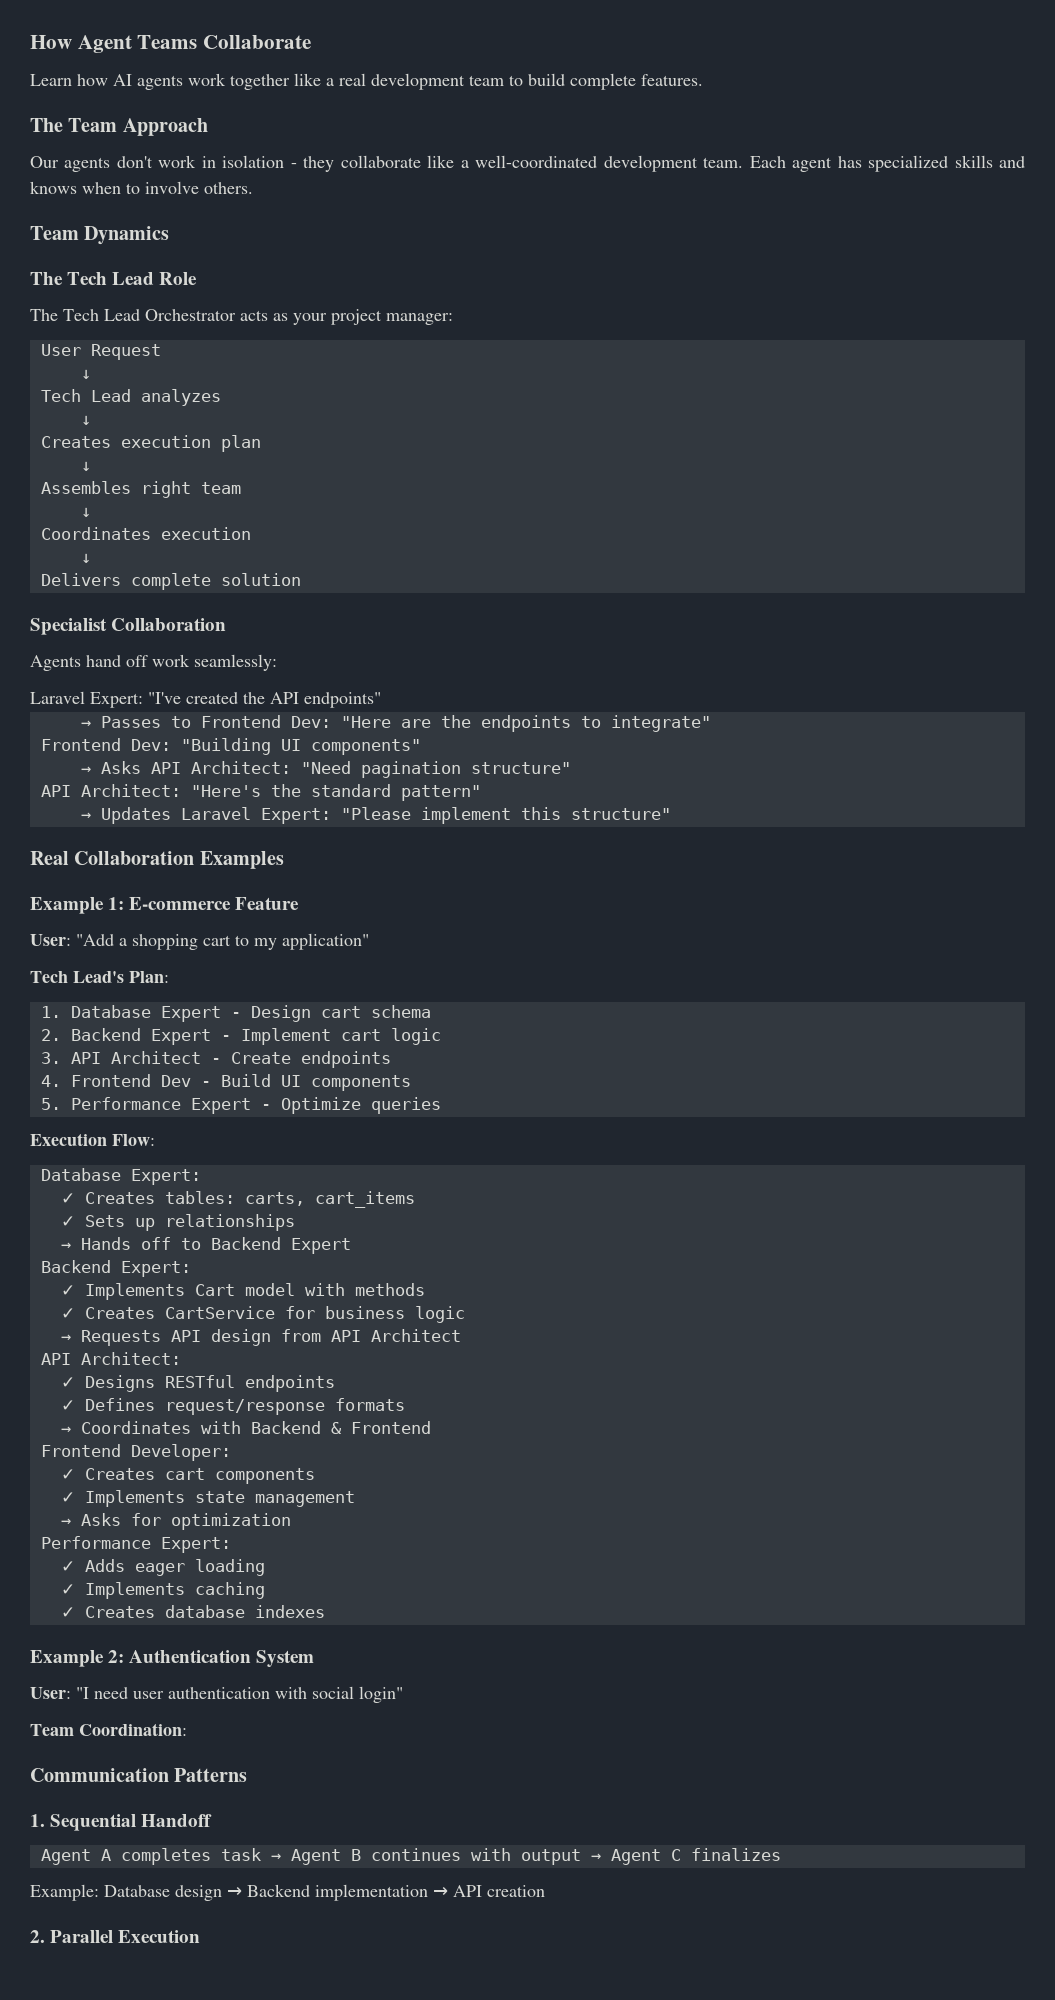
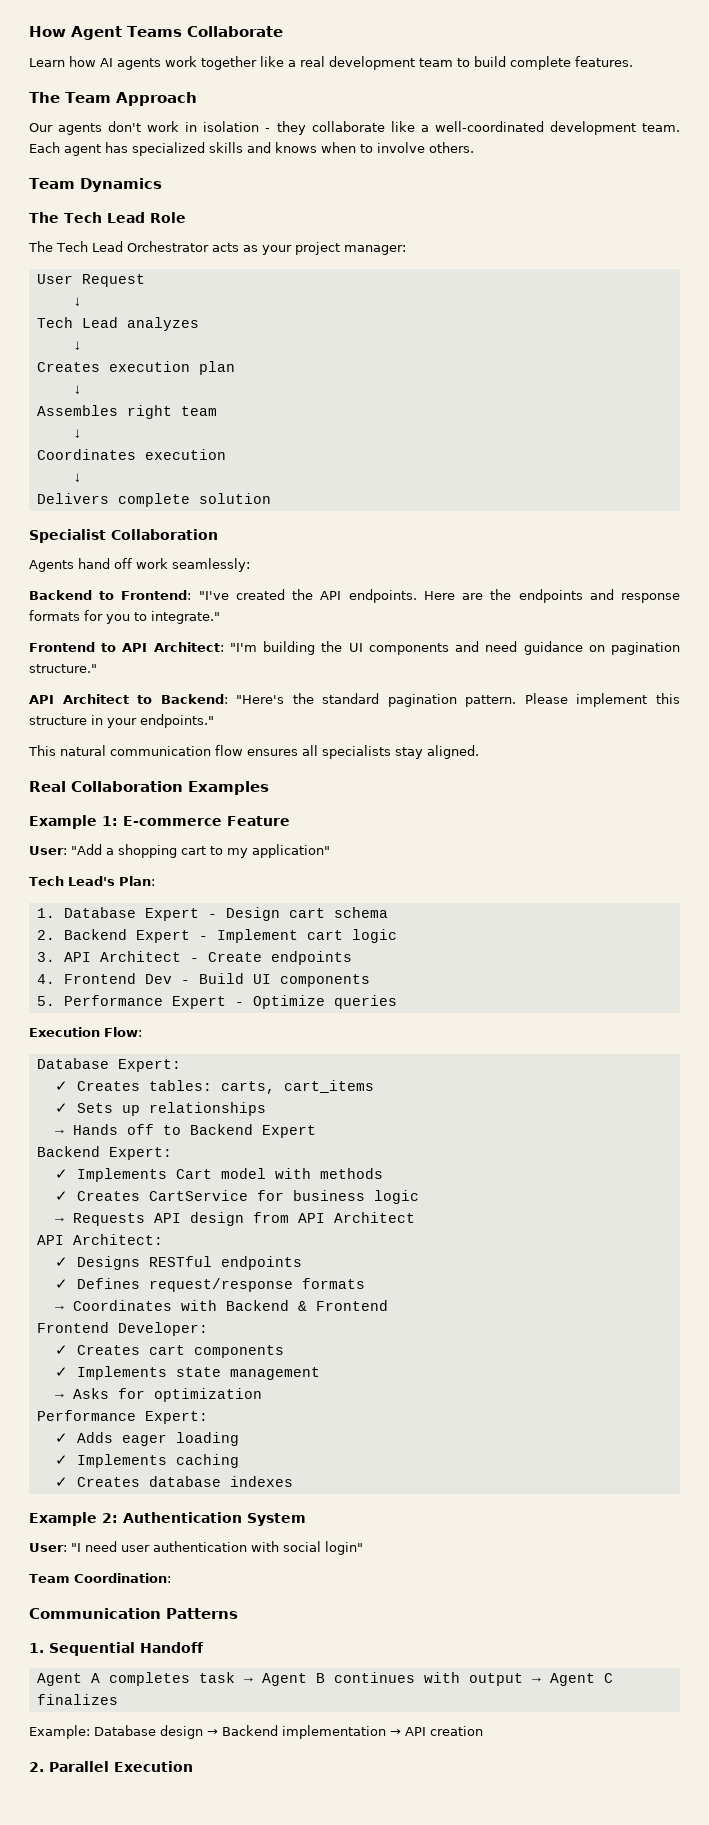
- Laravel Expert: "I've created the API endpoints"
- → Passes to Frontend Dev: "Here are the endpoints to integrate"
- Frontend Dev: "Building UI components"
- → Asks API Architect: "Need pagination structure"
- API Architect: "Here's the standard pattern"
- → Updates Laravel Expert: "Please implement this structure"
+ Backend to Frontend: "I've created the API endpoints. Here are the endpoints and response formats for you to integrate."
+ Frontend to API Architect: "I'm building the UI components and need guidance on pagination structure."
+ API Architect to Backend: "Here's the standard pagination pattern. Please implement this structure in your endpoints."
+ This natural communication flow ensures all specialists stay aligned.

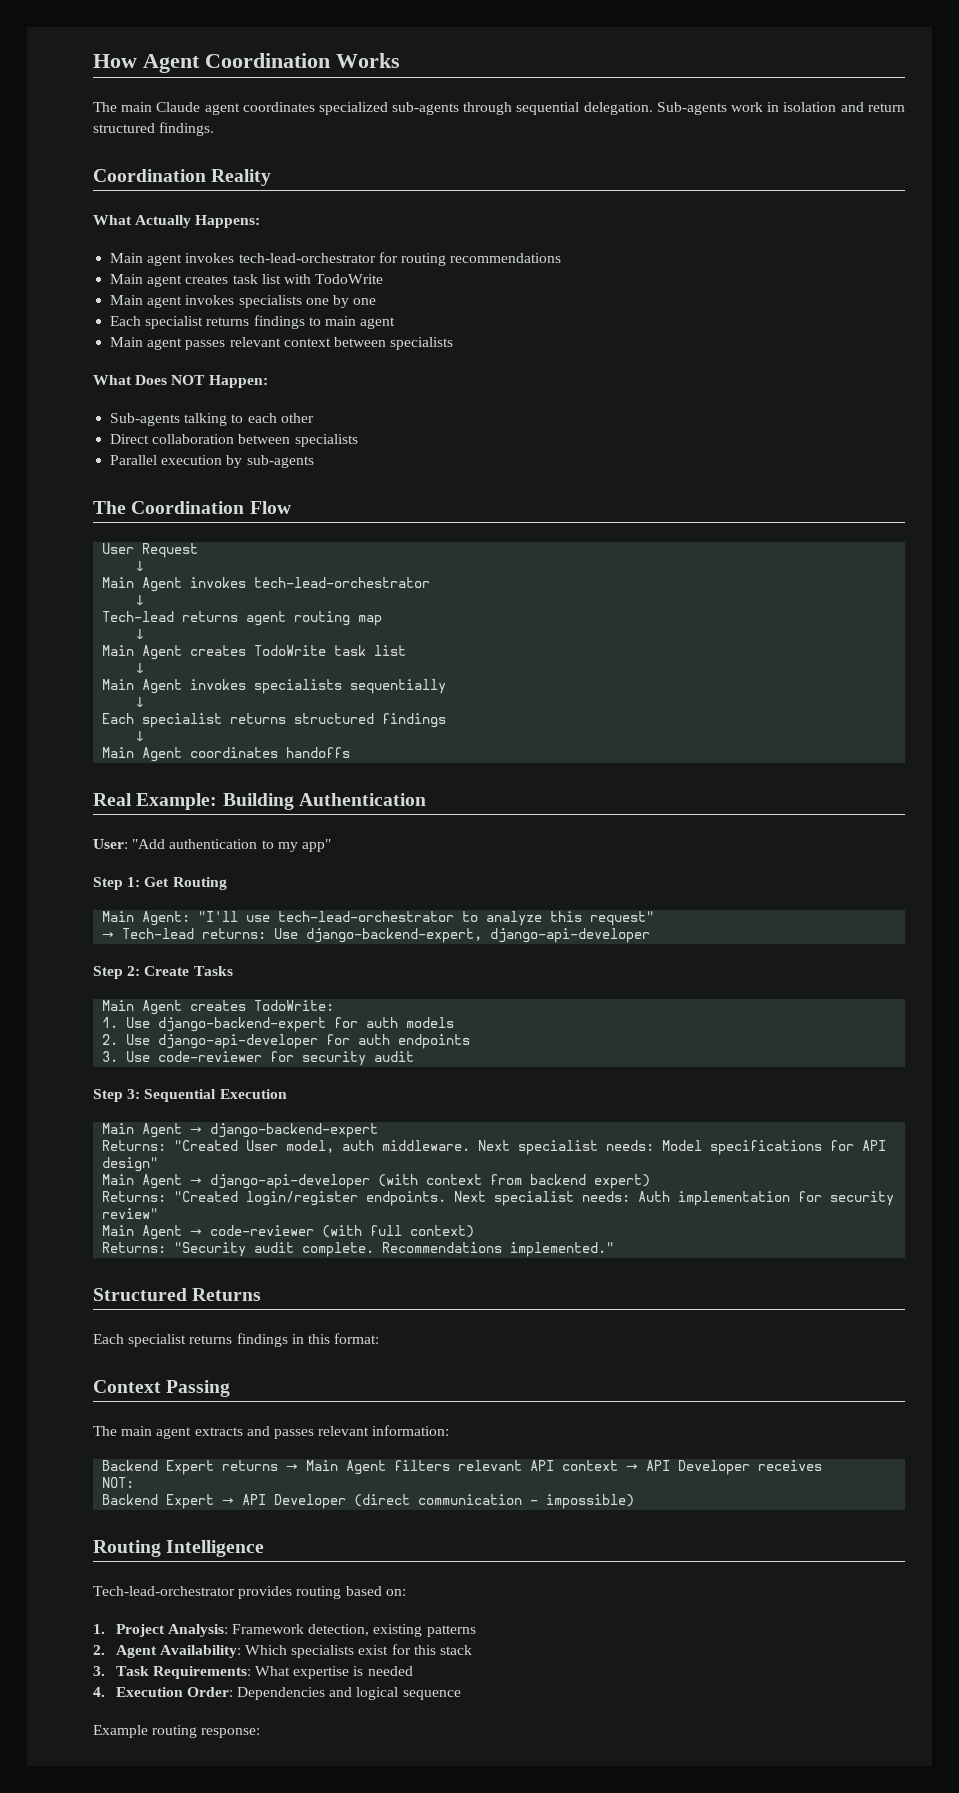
- How Agent Teams Collaborate
- Learn how AI agents work together like a real development team to build complete features.
- The Team Approach
- Our agents don't work in isolation - they collaborate like a well-coordinated development team. Each agent has specialized skills and knows when to involve others.
- Team Dynamics
- The Tech Lead Role
- The Tech Lead Orchestrator acts as your project manager:
+ How Agent Coordination Works
+ The main Claude agent coordinates specialized sub-agents through sequential delegation. Sub-agents work in isolation and return structured findings.
+ Coordination Reality
+ What Actually Happens:
+ Main agent invokes tech-lead-orchestrator for routing recommendations
+ Main agent creates task list with TodoWrite
+ Main agent invokes specialists one by one
+ Each specialist returns findings to main agent
+ Main agent passes relevant context between specialists
+ What Does NOT Happen:
+ Sub-agents talking to each other
+ Direct collaboration between specialists
+ Parallel execution by sub-agents
+ The Coordination Flow
  User Request
  ↓
- Tech Lead analyzes
+ Main Agent invokes tech-lead-orchestrator
  ↓
- Creates execution plan
+ Tech-lead returns agent routing map
  ↓
- Assembles right team
+ Main Agent creates TodoWrite task list
  ↓
- Coordinates execution
+ Main Agent invokes specialists sequentially
  ↓
- Delivers complete solution
- Specialist Collaboration
- Agents hand off work seamlessly:
- Backend to Frontend: "I've created the API endpoints. Here are the endpoints and response formats for you to integrate."
- Frontend to API Architect: "I'm building the UI components and need guidance on pagination structure."
- API Architect to Backend: "Here's the standard pagination pattern. Please implement this structure in your endpoints."
- This natural communication flow ensures all specialists stay aligned.
- Real Collaboration Examples
- Example 1: E-commerce Feature
- User: "Add a shopping cart to my application"
- Tech Lead's Plan:
- 1. Database Expert - Design cart schema
- 2. Backend Expert - Implement cart logic
- 3. API Architect - Create endpoints
- 4. Frontend Dev - Build UI components
- 5. Performance Expert - Optimize queries
- Execution Flow:
- Database Expert:
- ✓ Creates tables: carts, cart_items
- ✓ Sets up relationships
- → Hands off to Backend Expert
- Backend Expert:
- ✓ Implements Cart model with methods
- ✓ Creates CartService for business logic
- → Requests API design from API Architect
- API Architect:
- ✓ Designs RESTful endpoints
- ✓ Defines request/response formats
- → Coordinates with Backend & Frontend
- Frontend Developer:
- ✓ Creates cart components
- ✓ Implements state management
- → Asks for optimization
- Performance Expert:
- ✓ Adds eager loading
- ✓ Implements caching
- ✓ Creates database indexes
- Example 2: Authentication System
- User: "I need user authentication with social login"
- Team Coordination:
- Communication Patterns
- 1. Sequential Handoff
- Agent A completes task → Agent B continues with output → Agent C finalizes
- Example: Database design → Backend implementation → API creation
- 2. Parallel Execution
+ Each specialist returns structured findings
+ ↓
+ Main Agent coordinates handoffs
+ Real Example: Building Authentication
+ User: "Add authentication to my app"
+ Step 1: Get Routing
+ Main Agent: "I'll use tech-lead-orchestrator to analyze this request"
+ → Tech-lead returns: Use django-backend-expert, django-api-developer
+ Step 2: Create Tasks
+ Main Agent creates TodoWrite:
+ 1. Use django-backend-expert for auth models
+ 2. Use django-api-developer for auth endpoints
+ 3. Use code-reviewer for security audit
+ Step 3: Sequential Execution
+ Main Agent → django-backend-expert
+ Returns: "Created User model, auth middleware. Next specialist needs: Model specifications for API design"
+ Main Agent → django-api-developer (with context from backend expert)
+ Returns: "Created login/register endpoints. Next specialist needs: Auth implementation for security review"
+ Main Agent → code-reviewer (with full context)
+ Returns: "Security audit complete. Recommendations implemented."
+ Structured Returns
+ Each specialist returns findings in this format:
+ Context Passing
+ The main agent extracts and passes relevant information:
+ Backend Expert returns → Main Agent filters relevant API context → API Developer receives
+ NOT:
+ Backend Expert → API Developer (direct communication - impossible)
+ Routing Intelligence
+ Tech-lead-orchestrator provides routing based on:
+ 1. Project Analysis: Framework detection, existing patterns
+ 2. Agent Availability: Which specialists exist for this stack
+ 3. Task Requirements: What expertise is needed
+ 4. Execution Order: Dependencies and logical sequence
+ Example routing response:

